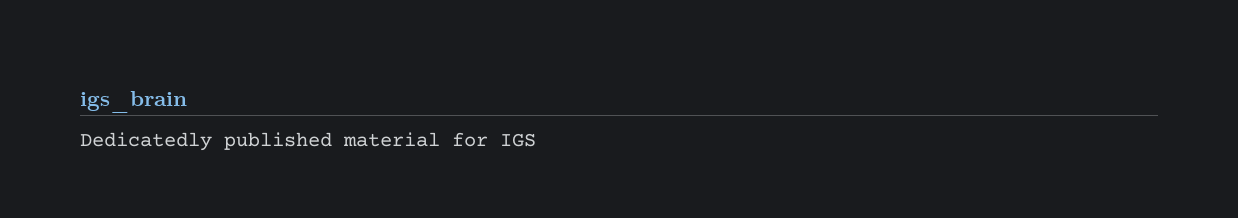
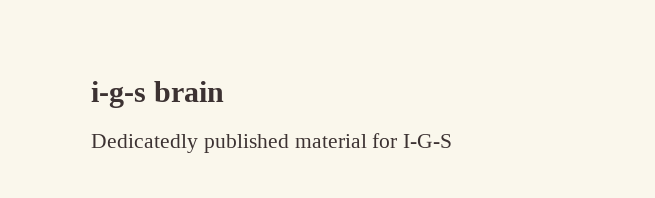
- igs_brain
+ i-g-s brain
- Dedicatedly published material for IGS
+ Dedicatedly published material for I-G-S

